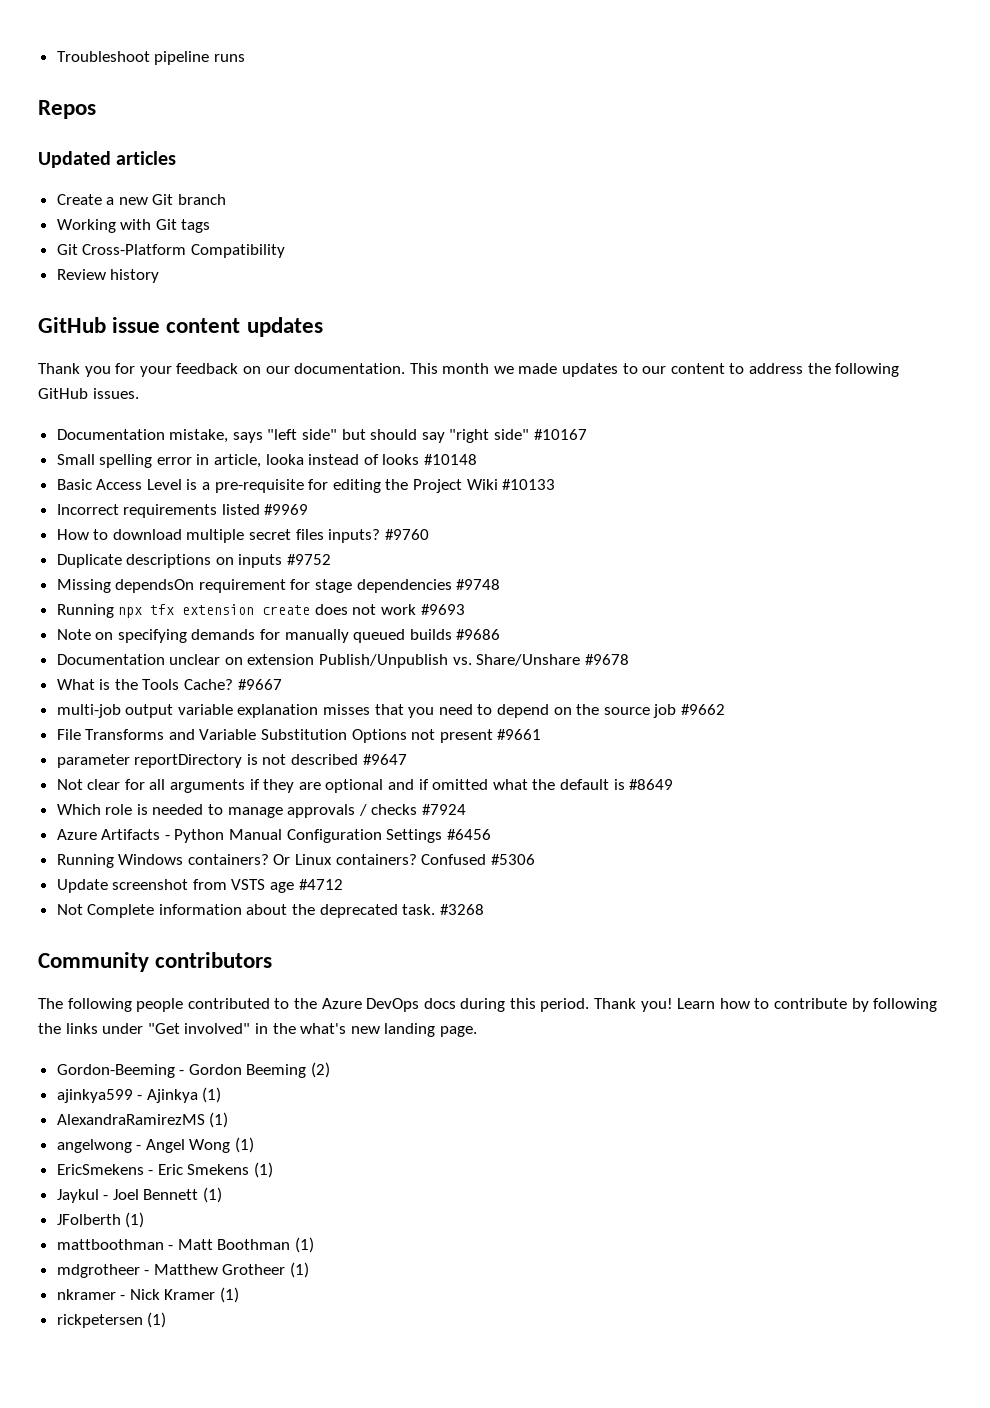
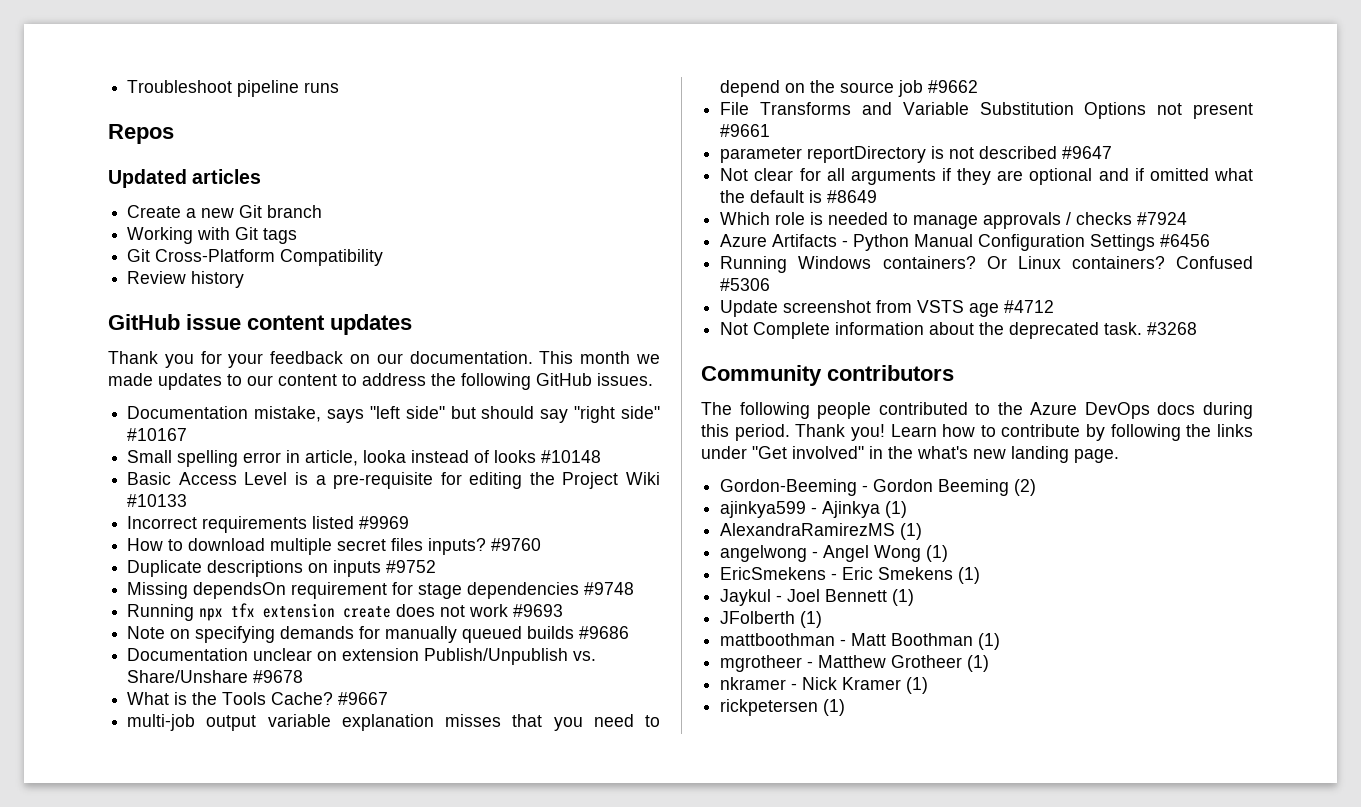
- mdgrotheer - Matthew Grotheer (1)
+ mgrotheer - Matthew Grotheer (1)

